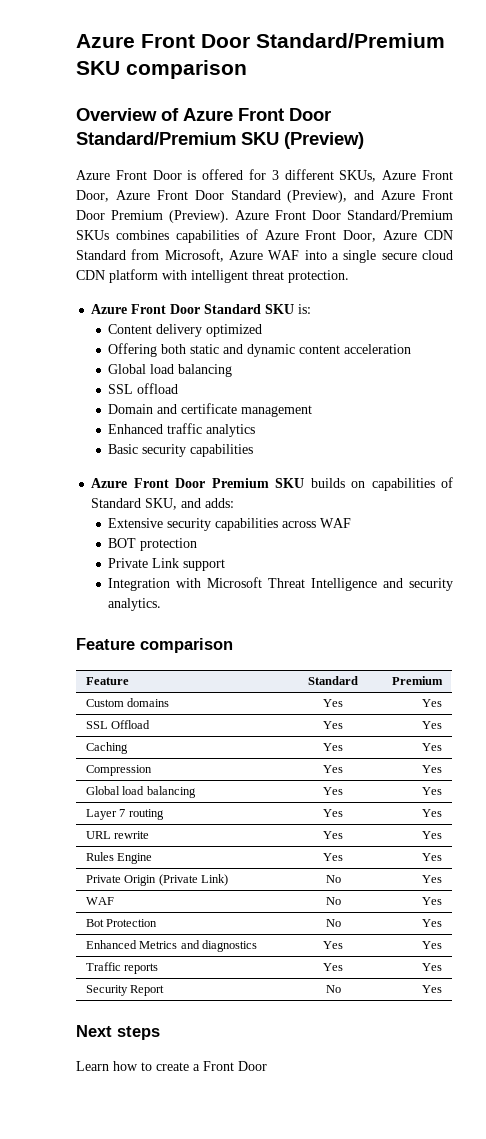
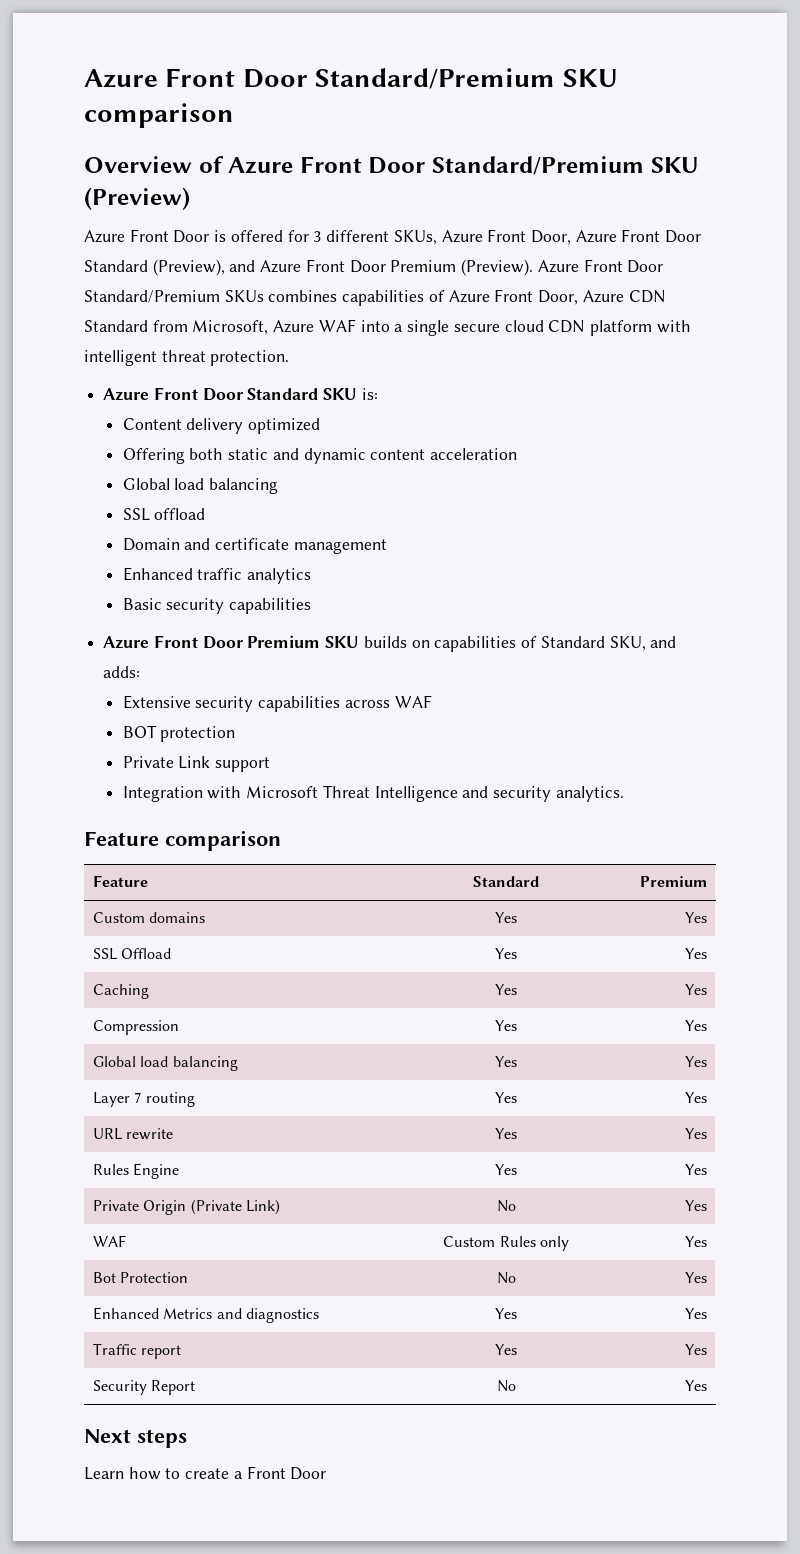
- WAF | No | Yes
+ WAF | Custom Rules only | Yes
- Traffic reports | Yes | Yes
+ Traffic report | Yes | Yes

